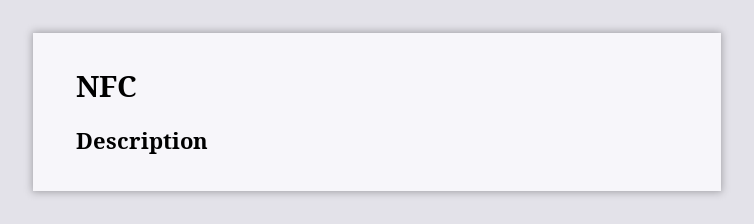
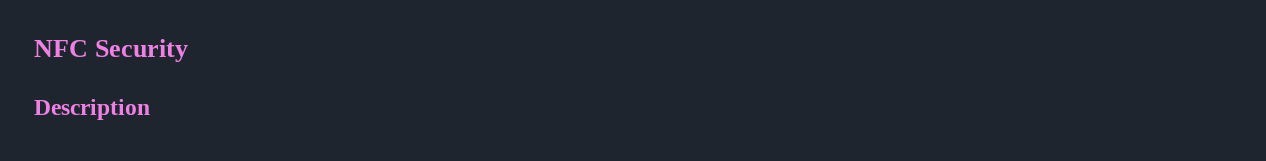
- NFC
+ NFC Security

